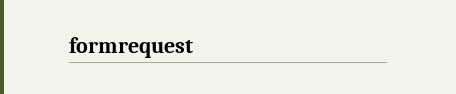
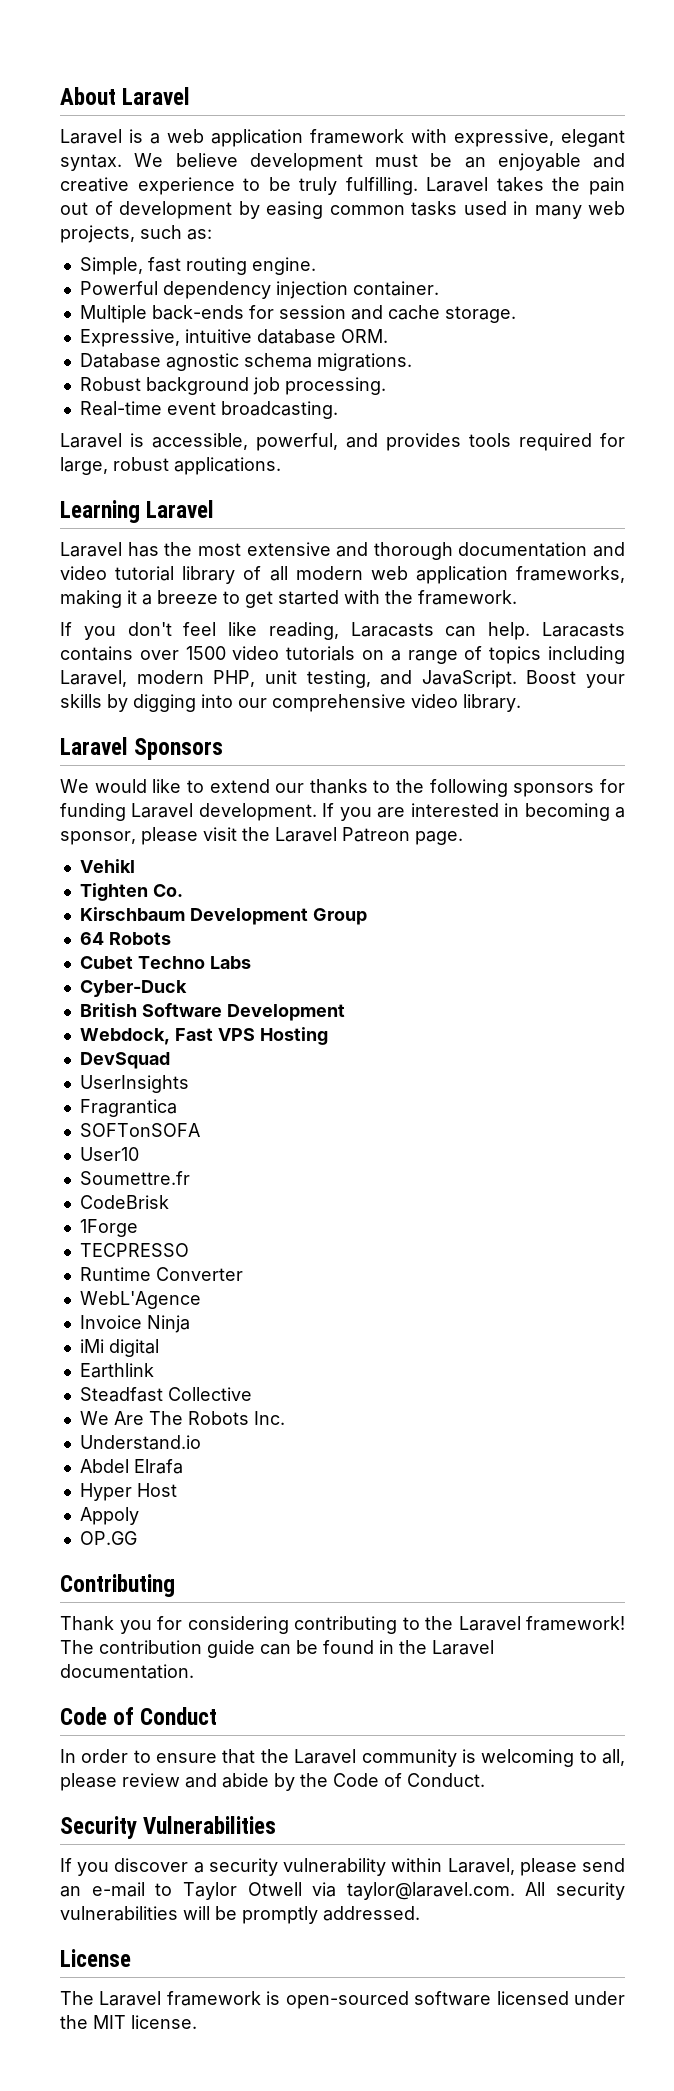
- formrequest
+ About Laravel
+ Laravel is a web application framework with expressive, elegant syntax. We believe development must be an enjoyable and creative experience to be truly fulfilling. Laravel takes the pain out of development by easing common tasks used in many web projects, such as:
+ Simple, fast routing engine.
+ Powerful dependency injection container.
+ Multiple back-ends for session and cache storage.
+ Expressive, intuitive database ORM.
+ Database agnostic schema migrations.
+ Robust background job processing.
+ Real-time event broadcasting.
+ Laravel is accessible, powerful, and provides tools required for large, robust applications.
+ Learning Laravel
+ Laravel has the most extensive and thorough documentation and video tutorial library of all modern web application frameworks, making it a breeze to get started with the framework.
+ If you don't feel like reading, Laracasts can help. Laracasts contains over 1500 video tutorials on a range of topics including Laravel, modern PHP, unit testing, and JavaScript. Boost your skills by digging into our comprehensive video library.
+ Laravel Sponsors
+ We would like to extend our thanks to the following sponsors for funding Laravel development. If you are interested in becoming a sponsor, please visit the Laravel Patreon page.
+ Vehikl
+ Tighten Co.
+ Kirschbaum Development Group
+ 64 Robots
+ Cubet Techno Labs
+ Cyber-Duck
+ British Software Development
+ Webdock, Fast VPS Hosting
+ DevSquad
+ UserInsights
+ Fragrantica
+ SOFTonSOFA
+ User10
+ Soumettre.fr
+ CodeBrisk
+ 1Forge
+ TECPRESSO
+ Runtime Converter
+ WebL'Agence
+ Invoice Ninja
+ iMi digital
+ Earthlink
+ Steadfast Collective
+ We Are The Robots Inc.
+ Understand.io
+ Abdel Elrafa
+ Hyper Host
+ Appoly
+ OP.GG
+ Contributing
+ Thank you for considering contributing to the Laravel framework! The contribution guide can be found in the Laravel documentation.
+ Code of Conduct
+ In order to ensure that the Laravel community is welcoming to all, please review and abide by the Code of Conduct.
+ Security Vulnerabilities
+ If you discover a security vulnerability within Laravel, please send an e-mail to Taylor Otwell via taylor@laravel.com. All security vulnerabilities will be promptly addressed.
+ License
+ The Laravel framework is open-sourced software licensed under the MIT license.

